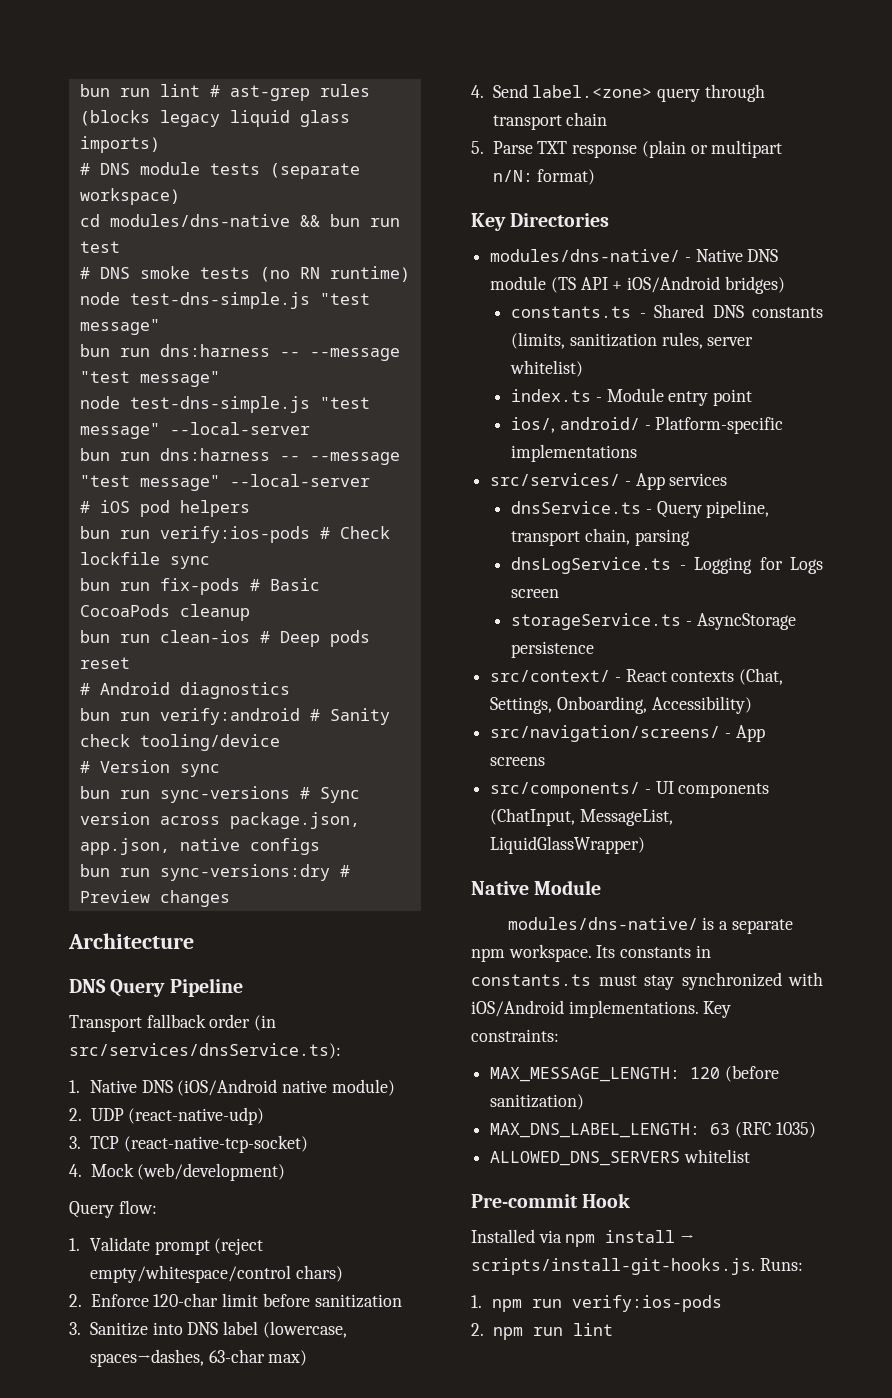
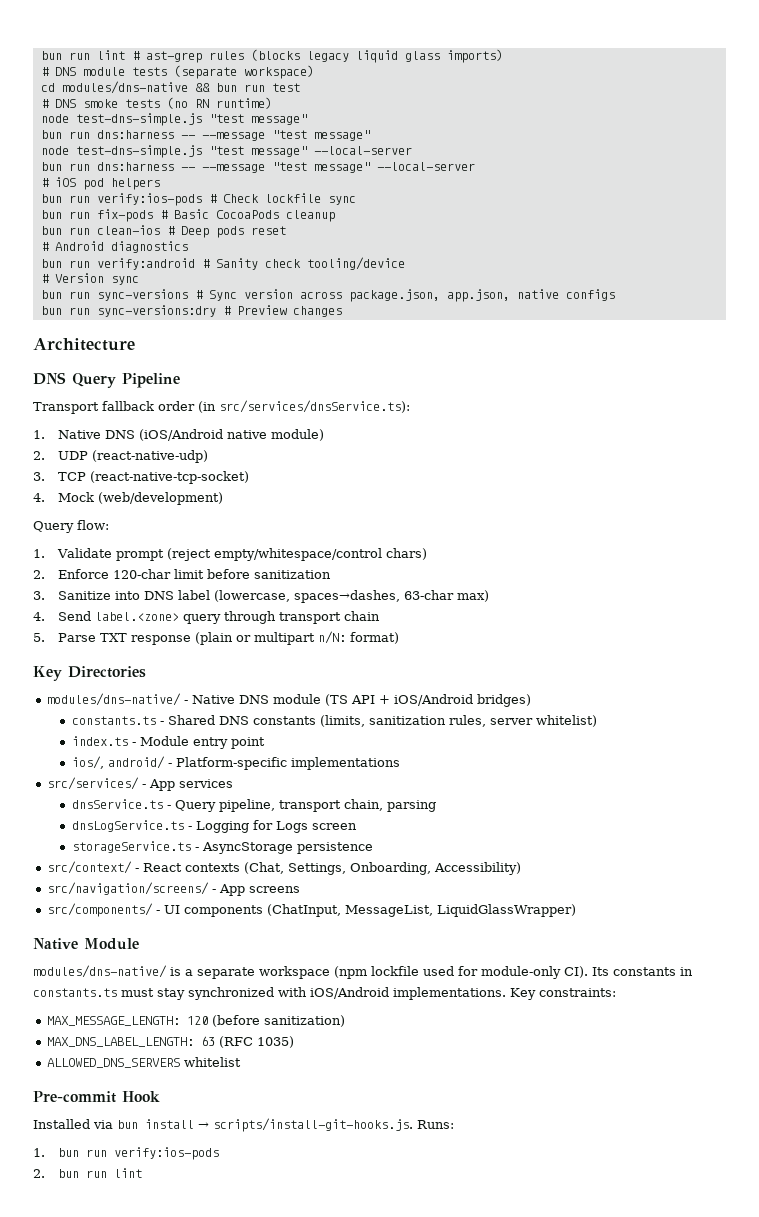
- modules/dns-native/ is a separate npm workspace. Its constants in constants.ts must stay synchronized with iOS/Android implementations.
+ modules/dns-native/ is a separate workspace (npm lockfile used for module-only CI). Its constants in constants.ts must stay synchronized with iOS/Android implementations.
- Installed via npm install → scripts/install-git-hooks.js. Runs:
+ Installed via bun install → scripts/install-git-hooks.js. Runs:
- 1. npm run verify:ios-pods
+ 1. bun run verify:ios-pods
- 2. npm run lint
+ 2. bun run lint

